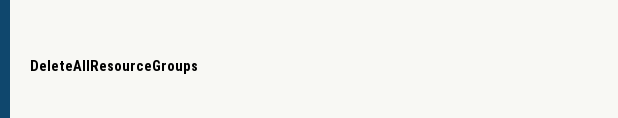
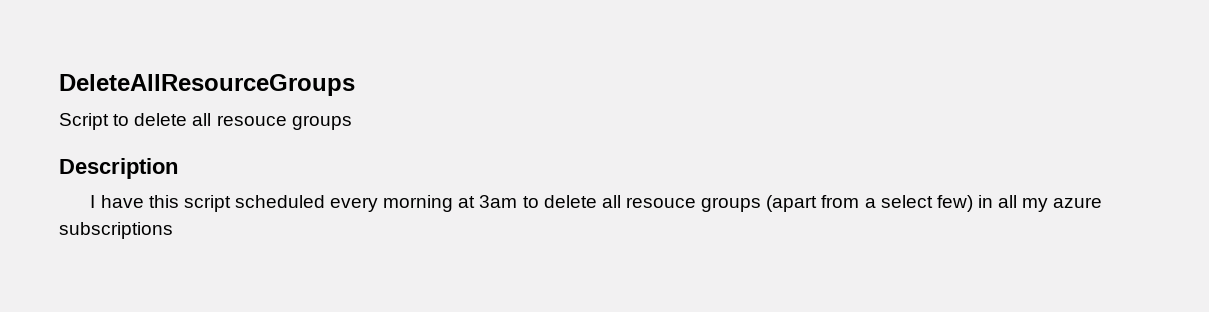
+ Script to delete all resouce groups
+ Description
+ I have this script scheduled every morning at 3am to delete all resouce groups (apart from a select few) in all my azure subscriptions

